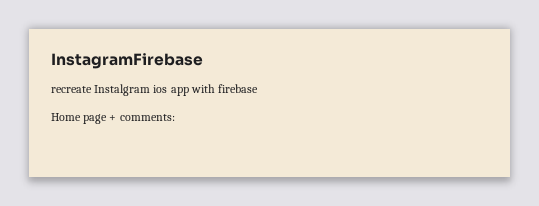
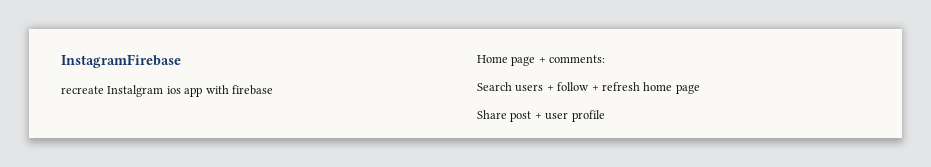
+ Search users + follow + refresh home page
+ Share post + user profile

